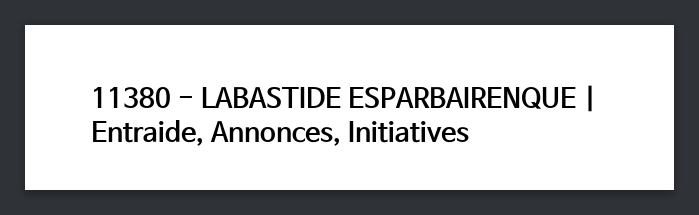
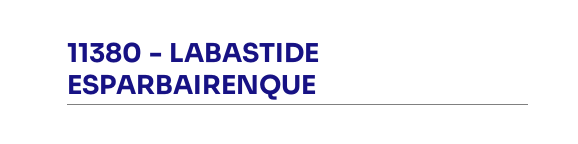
- 11380 - LABASTIDE ESPARBAIRENQUE | Entraide, Annonces, Initiatives
+ 11380 - LABASTIDE ESPARBAIRENQUE

